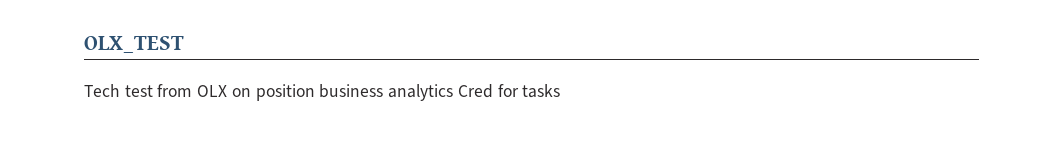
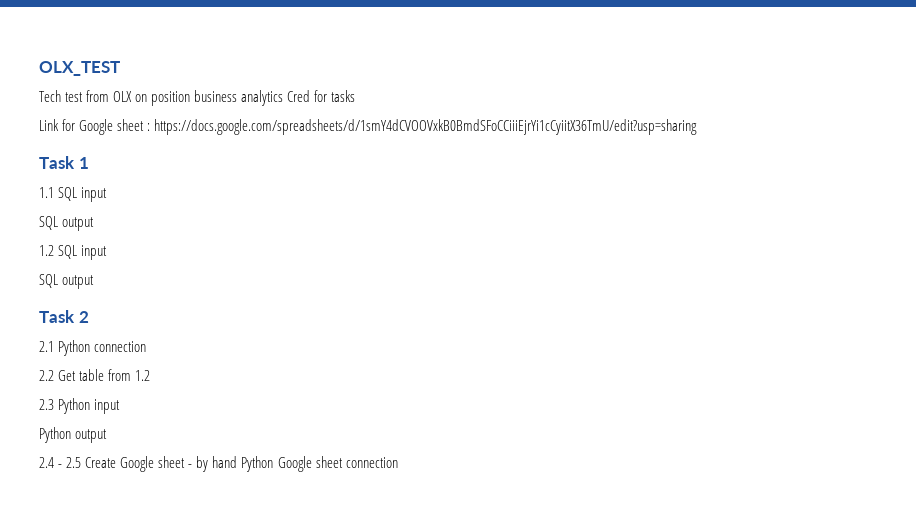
+ Link for Google sheet : https://docs.google.com/spreadsheets/d/1smY4dCVOOVxkB0BmdSFoCCiiiEjrYi1cCyiitX36TmU/edit?usp=sharing
+ Task 1
+ 1.1 SQL input
+ SQL output
+ 1.2 SQL input
+ SQL output
+ Task 2
+ 2.1 Python connection
+ 2.2 Get table from 1.2
+ 2.3 Python input
+ Python output
+ 2.4 - 2.5 Create Google sheet - by hand Python Google sheet connection

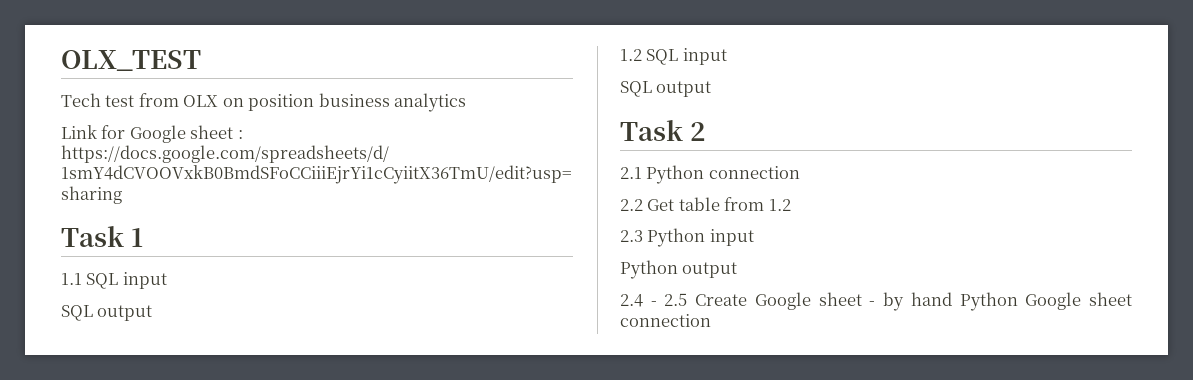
- Tech test from OLX on position business analytics Cred for tasks
+ Tech test from OLX on position business analytics

